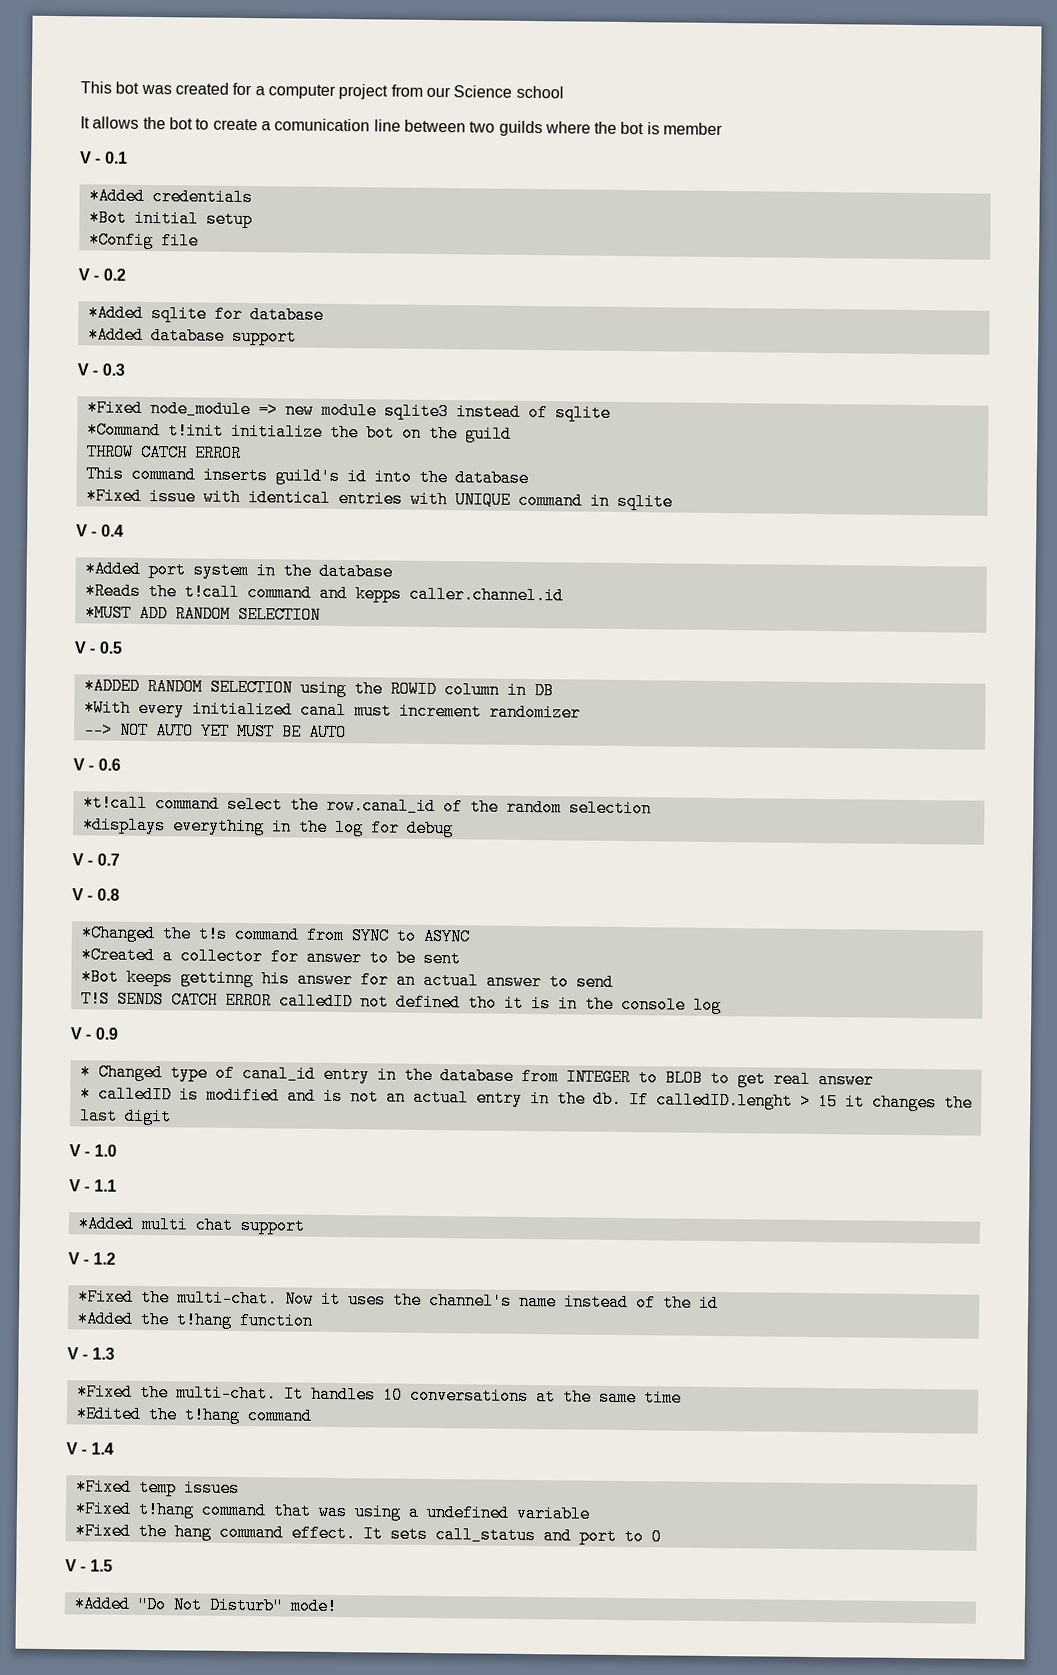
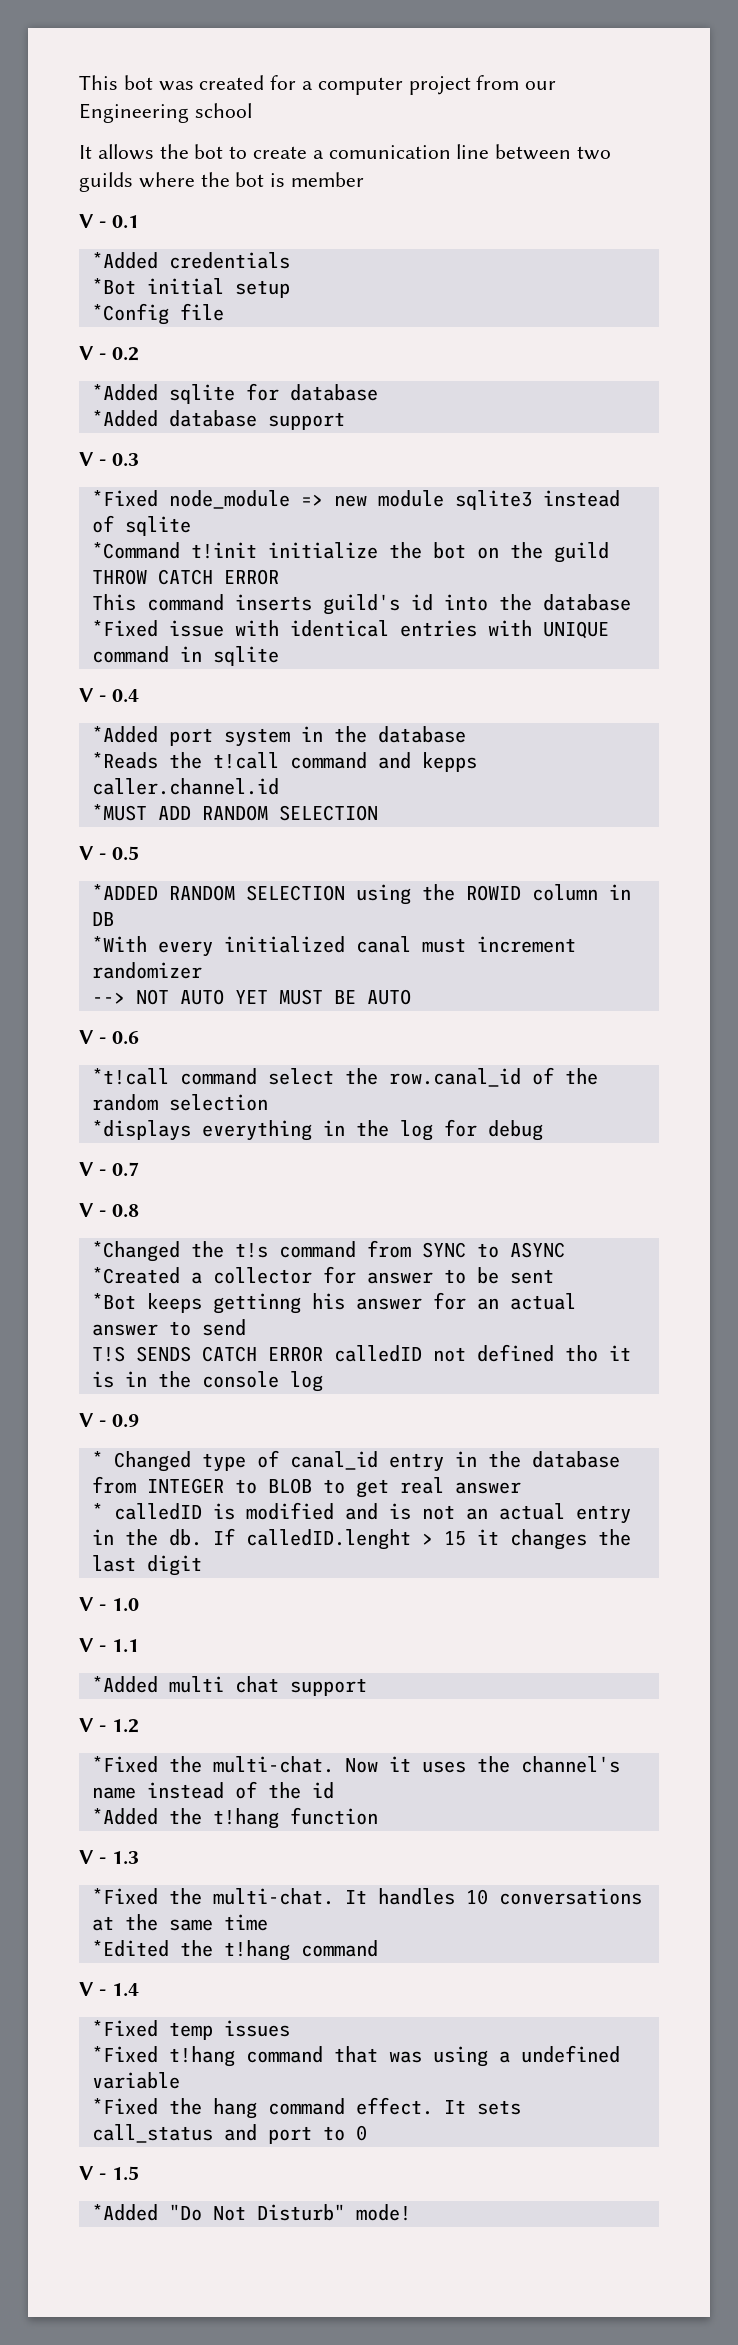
- This bot was created for a computer project from our Science school
+ This bot was created for a computer project from our Engineering school

